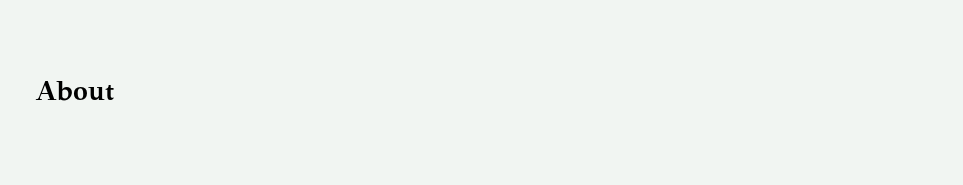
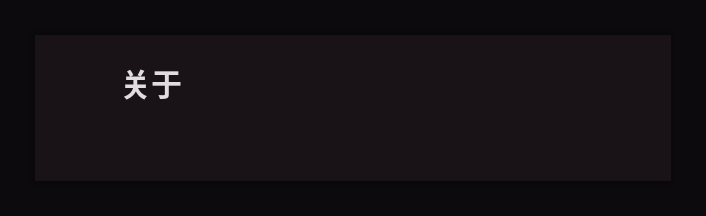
- About
+ 关于

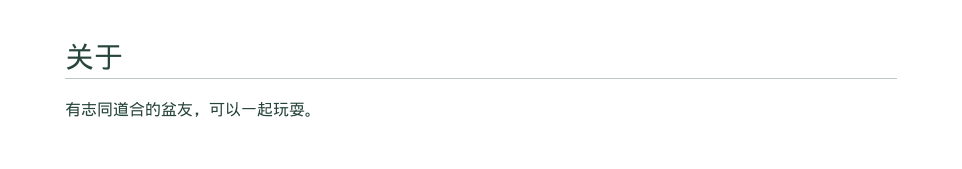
+ 有志同道合的盆友，可以一起玩耍。

